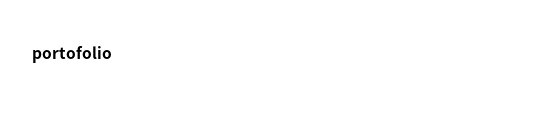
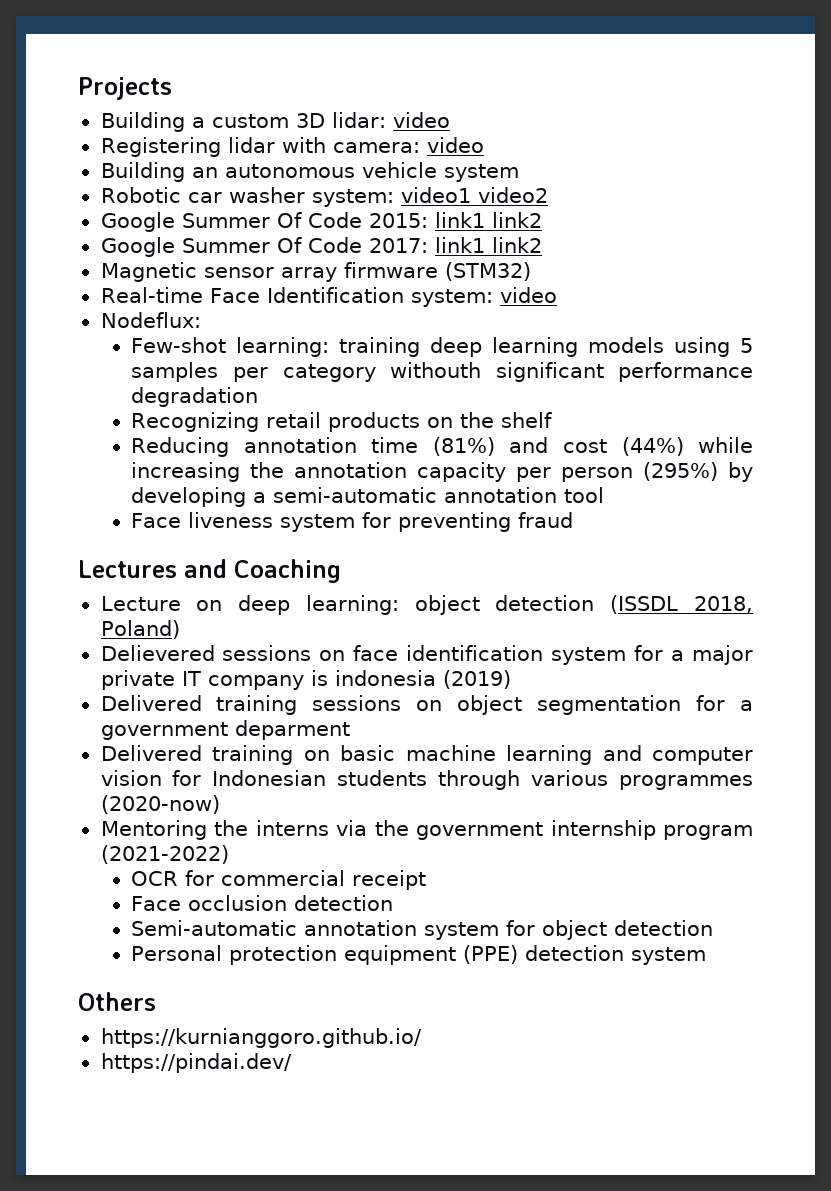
- portofolio
+ Projects
+ Building a custom 3D lidar: video
+ Registering lidar with camera: video
+ Building an autonomous vehicle system
+ Robotic car washer system: video1 video2
+ Google Summer Of Code 2015: link1 link2
+ Google Summer Of Code 2017: link1 link2
+ Magnetic sensor array firmware (STM32)
+ Real-time Face Identification system: video
+ Nodeflux:
+ Few-shot learning: training deep learning models using 5 samples per category withouth significant performance degradation
+ Recognizing retail products on the shelf
+ Reducing annotation time (81%) and cost (44%) while increasing the annotation capacity per person (295%) by developing a semi-automatic annotation tool
+ Face liveness system for preventing fraud
+ Lectures and Coaching
+ Lecture on deep learning: object detection (ISSDL 2018, Poland)
+ Delievered sessions on face identification system for a major private IT company is indonesia (2019)
+ Delivered training sessions on object segmentation for a government deparment
+ Delivered training on basic machine learning and computer vision for Indonesian students through various programmes (2020-now)
+ Mentoring the interns via the government internship program (2021-2022)
+ OCR for commercial receipt
+ Face occlusion detection
+ Semi-automatic annotation system for object detection
+ Personal protection equipment (PPE) detection system
+ Others
+ https://kurnianggoro.github.io/
+ https://pindai.dev/

